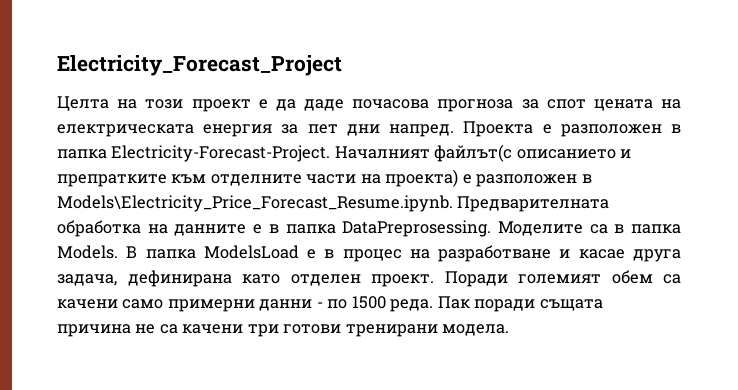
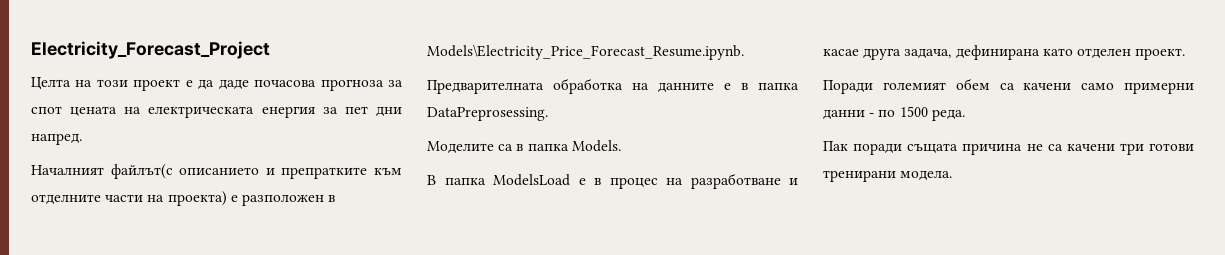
- Целта на този проект е да даде почасова прогноза за спот цената на електрическата енергия за пет дни напред. Проекта е разположен в папка Electricity-Forecast-Project. Началният файлът(с описанието и препратките към отделните части на проекта) е разположен в Models\Electricity_Price_Forecast_Resume.ipynb. Предварителната обработка на данните е в папка DataPreprosessing. Моделите са в папка Models. В папка ModelsLoad е в процес на разработване и касае друга задача, дефинирана като отделен проект. Поради големият обем са качени само примерни данни - по 1500 реда. Пак поради същата причина не са качени три готови тренирани модела.
+ Целта на този проект е да даде почасова прогноза за спот цената на електрическата енергия за пет дни напред.
+ Началният файлът(с описанието и препратките към отделните части на проекта) е разположен в Models\Electricity_Price_Forecast_Resume.ipynb.
+ Предварителната обработка на данните е в папка DataPreprosessing.
+ Моделите са в папка Models.
+ В папка ModelsLoad е в процес на разработване и касае друга задача, дефинирана като отделен проект.
+ Поради големият обем са качени само примерни данни - по 1500 реда.
+ Пак поради същата причина не са качени три готови тренирани модела.

